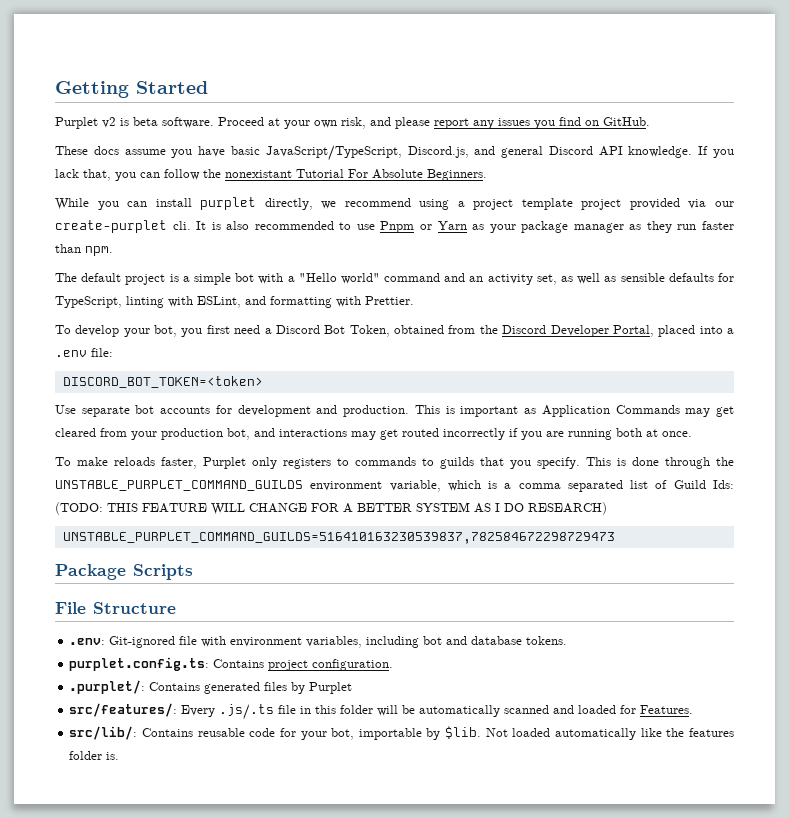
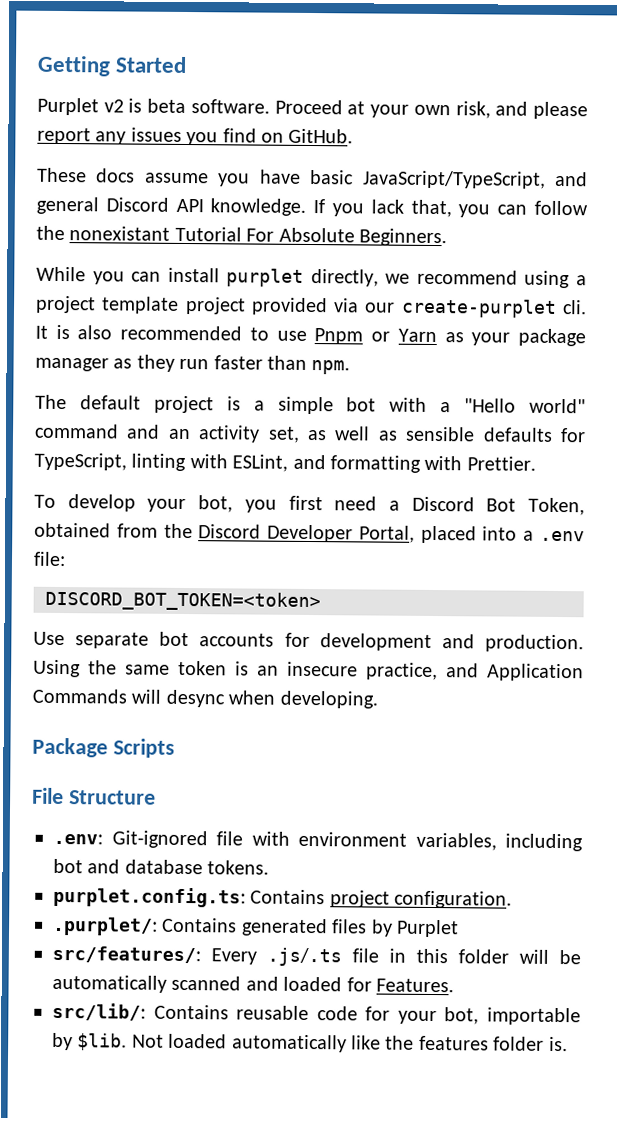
- These docs assume you have basic JavaScript/TypeScript, Discord.js, and general Discord API knowledge.
+ These docs assume you have basic JavaScript/TypeScript, and general Discord API knowledge.
- This is important as Application Commands may get cleared from your production bot, and interactions may get routed incorrectly if you are running both at once.
- To make reloads faster, Purplet only registers to commands to guilds that you specify. This is done through the UNSTABLE_PURPLET_COMMAND_GUILDS environment variable, which is a comma separated list of Guild Ids: (TODO: THIS FEATURE WILL CHANGE FOR A BETTER SYSTEM AS I DO RESEARCH)
- UNSTABLE_PURPLET_COMMAND_GUILDS=516410163230539837,782584672298729473
+ Using the same token is an insecure practice, and Application Commands will desync when developing.

